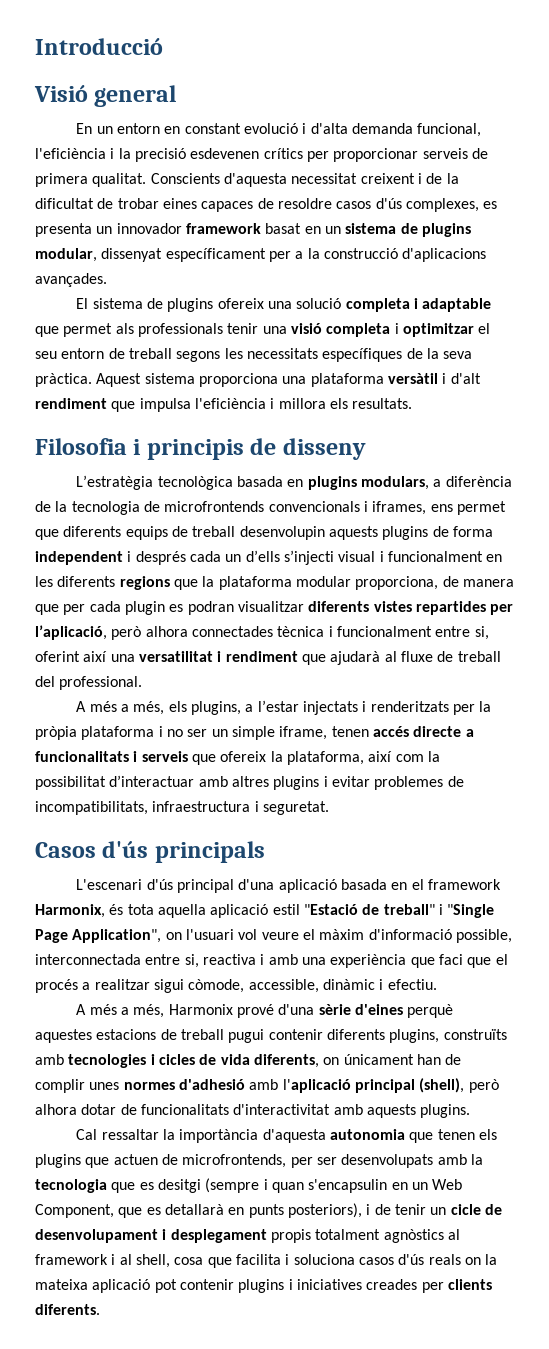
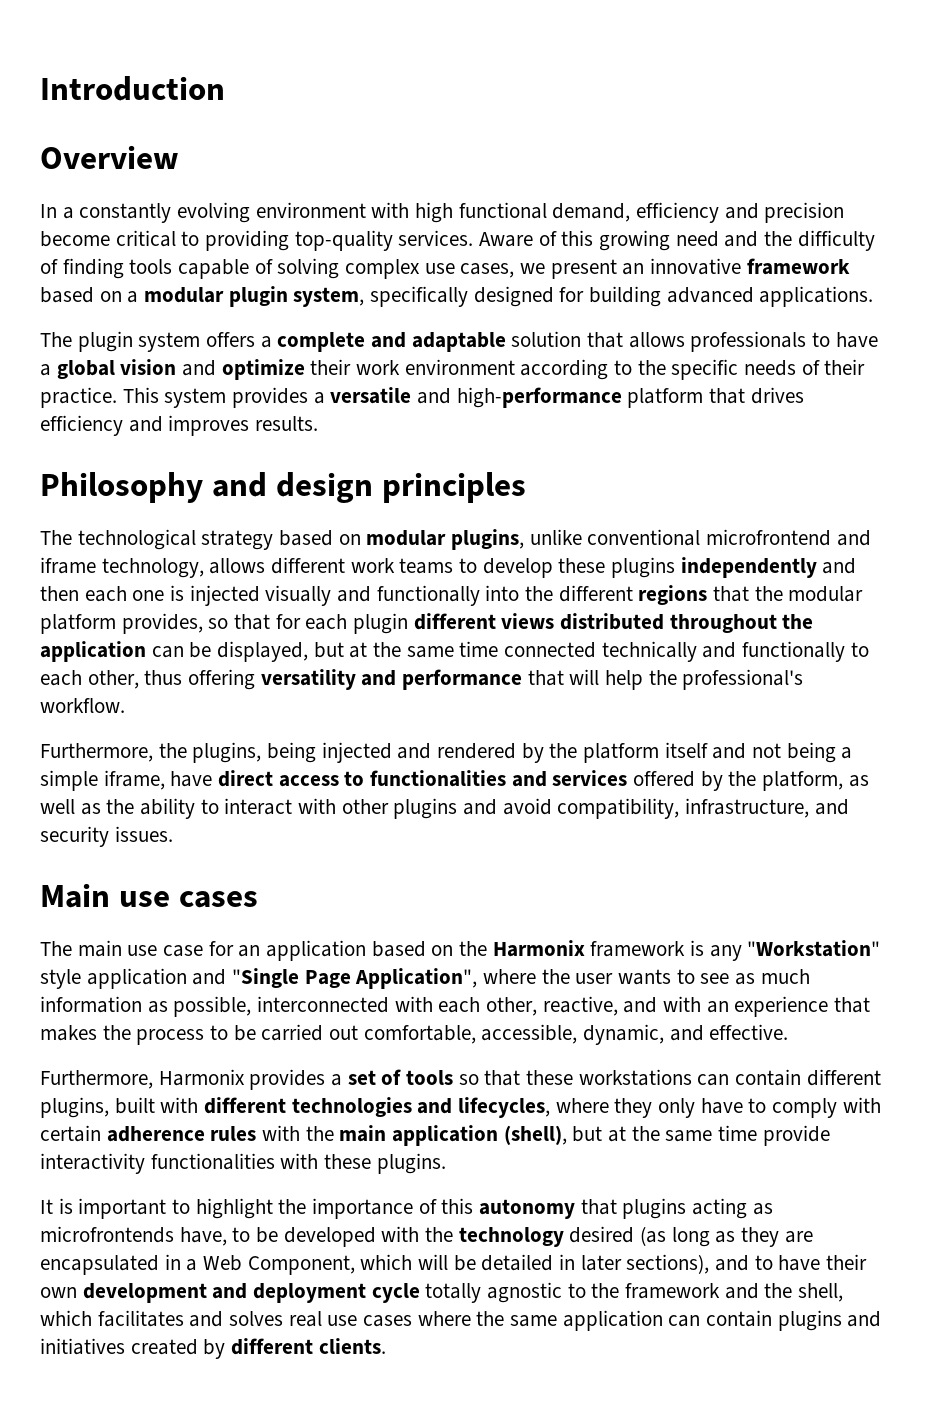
- Introducció
- Visió general
- En un entorn en constant evolució i d'alta demanda funcional, l'eficiència i la precisió esdevenen crítics per proporcionar serveis de primera qualitat. Conscients d'aquesta necessitat creixent i de la dificultat de trobar eines capaces de resoldre casos d'ús complexes, es presenta un innovador framework basat en un sistema de plugins modular, dissenyat específicament per a la construcció d'aplicacions avançades.
- El sistema de plugins ofereix una solució completa i adaptable que permet als professionals tenir una visió completa i optimitzar el seu entorn de treball segons les necessitats específiques de la seva pràctica. Aquest sistema proporciona una plataforma versàtil i d'alt rendiment que impulsa l'eficiència i millora els resultats.
- Filosofia i principis de disseny
- L’estratègia tecnològica basada en plugins modulars, a diferència de la tecnologia de microfrontends convencionals i iframes, ens permet que diferents equips de treball desenvolupin aquests plugins de forma independent i després cada un d’ells s’injecti visual i funcionalment en les diferents regions que la plataforma modular proporciona, de manera que per cada plugin es podran visualitzar diferents vistes repartides per l’aplicació, però alhora connectades tècnica i funcionalment entre si, oferint així una versatilitat i rendiment que ajudarà al fluxe de treball del professional.
- A més a més, els plugins, a l’estar injectats i renderitzats per la pròpia plataforma i no ser un simple iframe, tenen accés directe a funcionalitats i serveis que ofereix la plataforma, així com la possibilitat d’interactuar amb altres plugins i evitar problemes de incompatibilitats, infraestructura i seguretat.
- Casos d'ús principals
- L'escenari d'ús principal d'una aplicació basada en el framework Harmonix, és tota aquella aplicació estil "Estació de treball" i "Single Page Application", on l'usuari vol veure el màxim d'informació possible, interconnectada entre si, reactiva i amb una experiència que faci que el procés a realitzar sigui còmode, accessible, dinàmic i efectiu.
- A més a més, Harmonix prové d'una sèrie d'eines perquè aquestes estacions de treball pugui contenir diferents plugins, construïts amb tecnologies i cicles de vida diferents, on únicament han de complir unes normes d'adhesió amb l'aplicació principal (shell), però alhora dotar de funcionalitats d'interactivitat amb aquests plugins.
- Cal ressaltar la importància d'aquesta autonomia que tenen els plugins que actuen de microfrontends, per ser desenvolupats amb la tecnologia que es desitgi (sempre i quan s'encapsulin en un Web Component, que es detallarà en punts posteriors), i de tenir un cicle de desenvolupament i desplegament propis totalment agnòstics al framework i al shell, cosa que facilita i soluciona casos d'ús reals on la mateixa aplicació pot contenir plugins i iniciatives creades per clients diferents.
+ Introduction
+ Overview
+ In a constantly evolving environment with high functional demand, efficiency and precision become critical to providing top-quality services. Aware of this growing need and the difficulty of finding tools capable of solving complex use cases, we present an innovative framework based on a modular plugin system, specifically designed for building advanced applications.
+ The plugin system offers a complete and adaptable solution that allows professionals to have a global vision and optimize their work environment according to the specific needs of their practice. This system provides a versatile and high-performance platform that drives efficiency and improves results.
+ Philosophy and design principles
+ The technological strategy based on modular plugins, unlike conventional microfrontend and iframe technology, allows different work teams to develop these plugins independently and then each one is injected visually and functionally into the different regions that the modular platform provides, so that for each plugin different views distributed throughout the application can be displayed, but at the same time connected technically and functionally to each other, thus offering versatility and performance that will help the professional's workflow.
+ Furthermore, the plugins, being injected and rendered by the platform itself and not being a simple iframe, have direct access to functionalities and services offered by the platform, as well as the ability to interact with other plugins and avoid compatibility, infrastructure, and security issues.
+ Main use cases
+ The main use case for an application based on the Harmonix framework is any "Workstation" style application and "Single Page Application", where the user wants to see as much information as possible, interconnected with each other, reactive, and with an experience that makes the process to be carried out comfortable, accessible, dynamic, and effective.
+ Furthermore, Harmonix provides a set of tools so that these workstations can contain different plugins, built with different technologies and lifecycles, where they only have to comply with certain adherence rules with the main application (shell), but at the same time provide interactivity functionalities with these plugins.
+ It is important to highlight the importance of this autonomy that plugins acting as microfrontends have, to be developed with the technology desired (as long as they are encapsulated in a Web Component, which will be detailed in later sections), and to have their own development and deployment cycle totally agnostic to the framework and the shell, which facilitates and solves real use cases where the same application can contain plugins and initiatives created by different clients.

